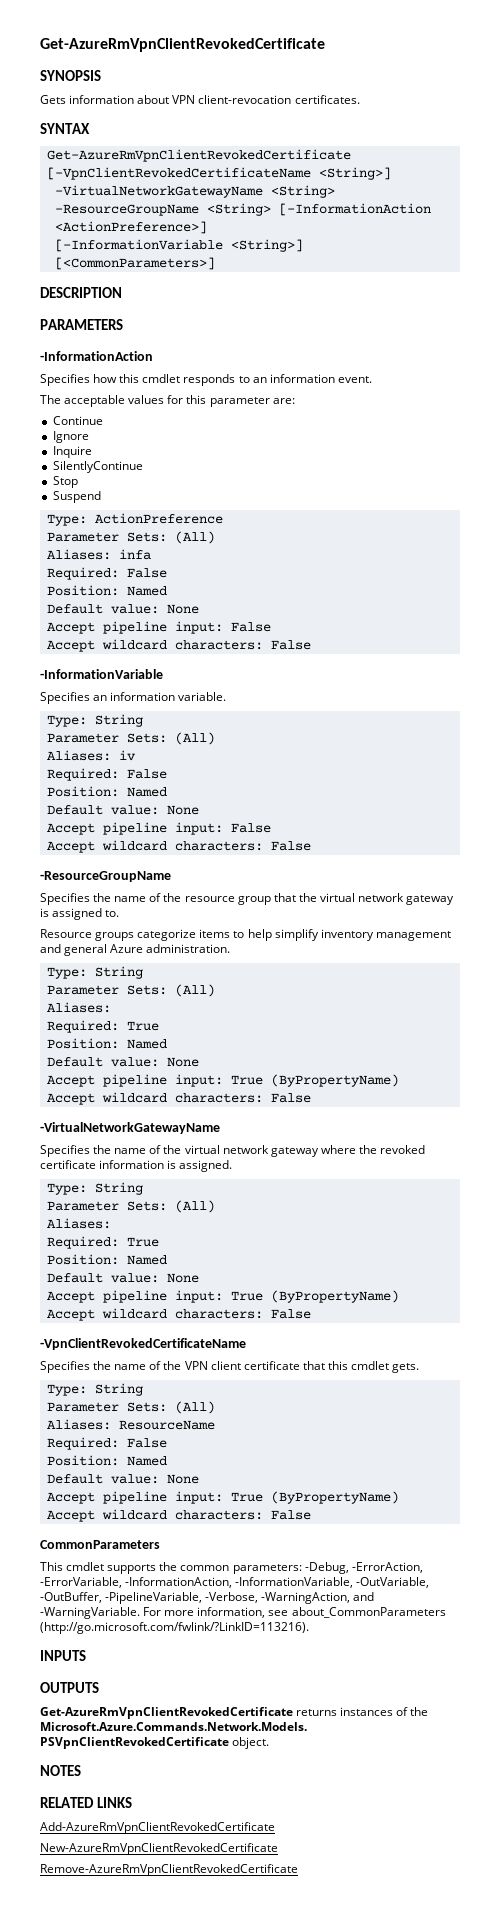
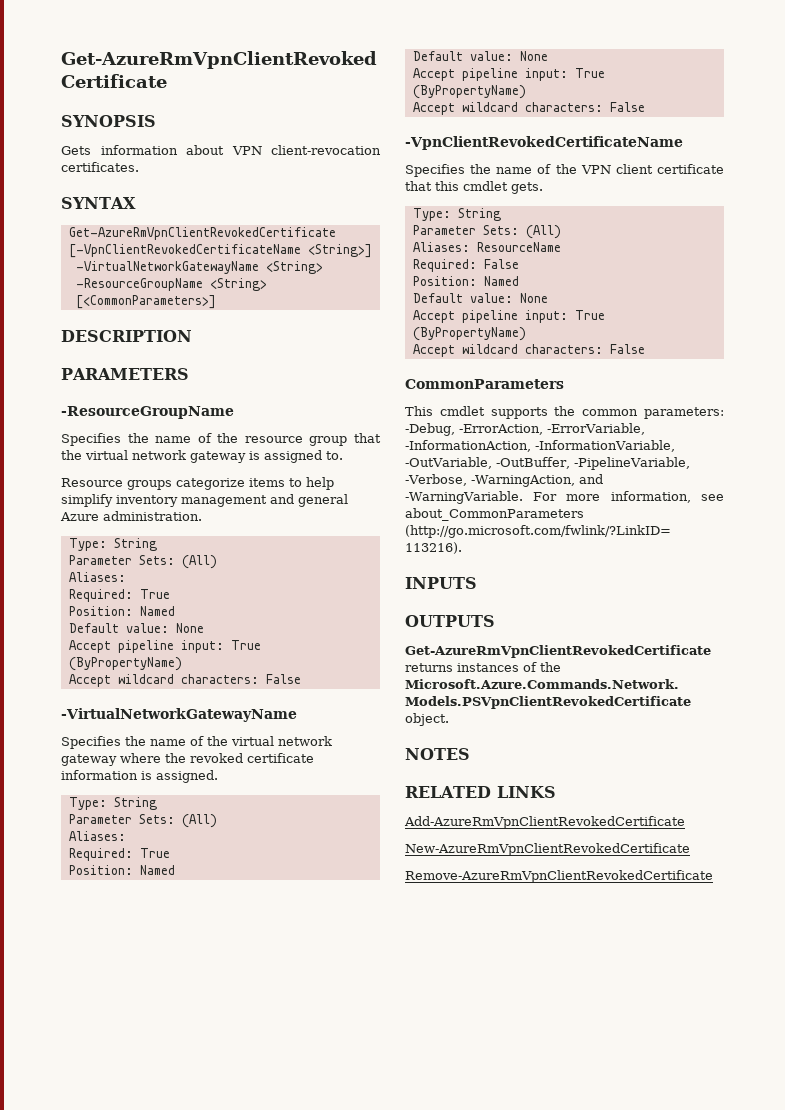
- -VirtualNetworkGatewayName <String> -ResourceGroupName <String> [-InformationAction <ActionPreference>]
- [-InformationVariable <String>] [<CommonParameters>]
+ -VirtualNetworkGatewayName <String> -ResourceGroupName <String> [<CommonParameters>]
- -InformationAction
- Specifies how this cmdlet responds to an information event.
- The acceptable values for this parameter are:
- Continue
- Ignore
- Inquire
- SilentlyContinue
- Stop
- Suspend
- Type: ActionPreference
- Parameter Sets: (All)
- Aliases: infa
- Required: False
- Position: Named
- Default value: None
- Accept pipeline input: False
- Accept wildcard characters: False
- -InformationVariable
- Specifies an information variable.
- Type: String
- Parameter Sets: (All)
- Aliases: iv
- Required: False
- Position: Named
- Default value: None
- Accept pipeline input: False
- Accept wildcard characters: False

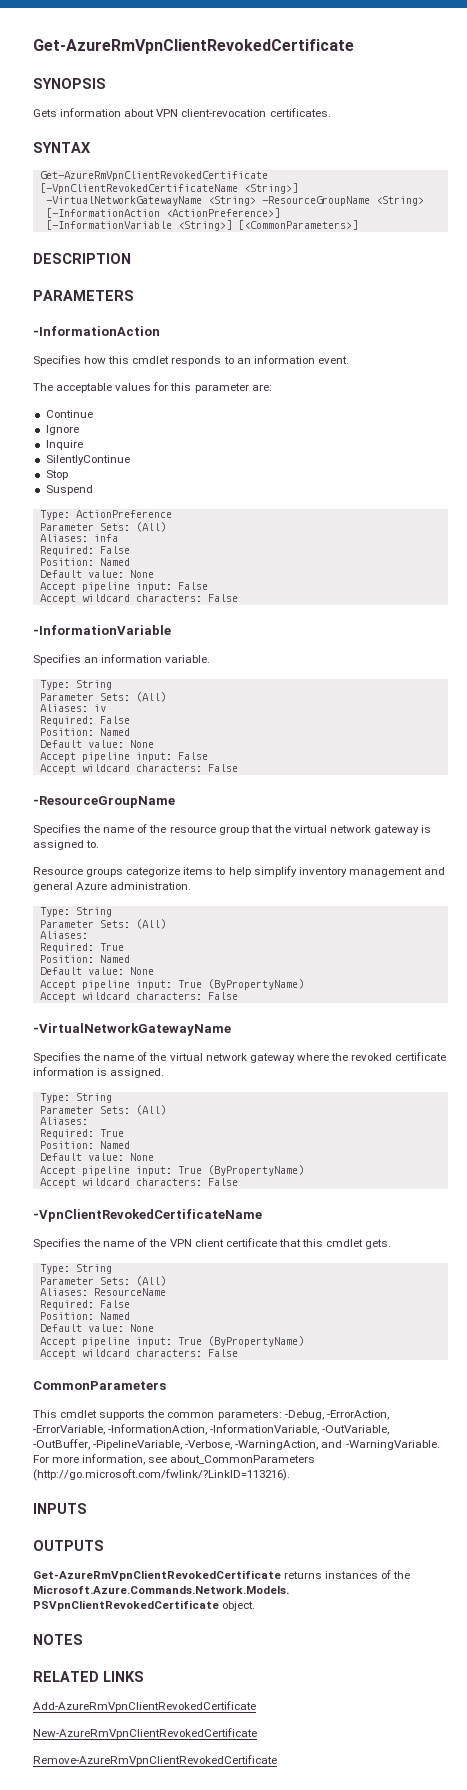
- -VirtualNetworkGatewayName <String> -ResourceGroupName <String> [<CommonParameters>]
+ -VirtualNetworkGatewayName <String> -ResourceGroupName <String> [-InformationAction <ActionPreference>]
+ [-InformationVariable <String>] [<CommonParameters>]
+ -InformationAction
+ Specifies how this cmdlet responds to an information event.
+ The acceptable values for this parameter are:
+ Continue
+ Ignore
+ Inquire
+ SilentlyContinue
+ Stop
+ Suspend
+ Type: ActionPreference
+ Parameter Sets: (All)
+ Aliases: infa
+ Required: False
+ Position: Named
+ Default value: None
+ Accept pipeline input: False
+ Accept wildcard characters: False
+ -InformationVariable
+ Specifies an information variable.
+ Type: String
+ Parameter Sets: (All)
+ Aliases: iv
+ Required: False
+ Position: Named
+ Default value: None
+ Accept pipeline input: False
+ Accept wildcard characters: False

